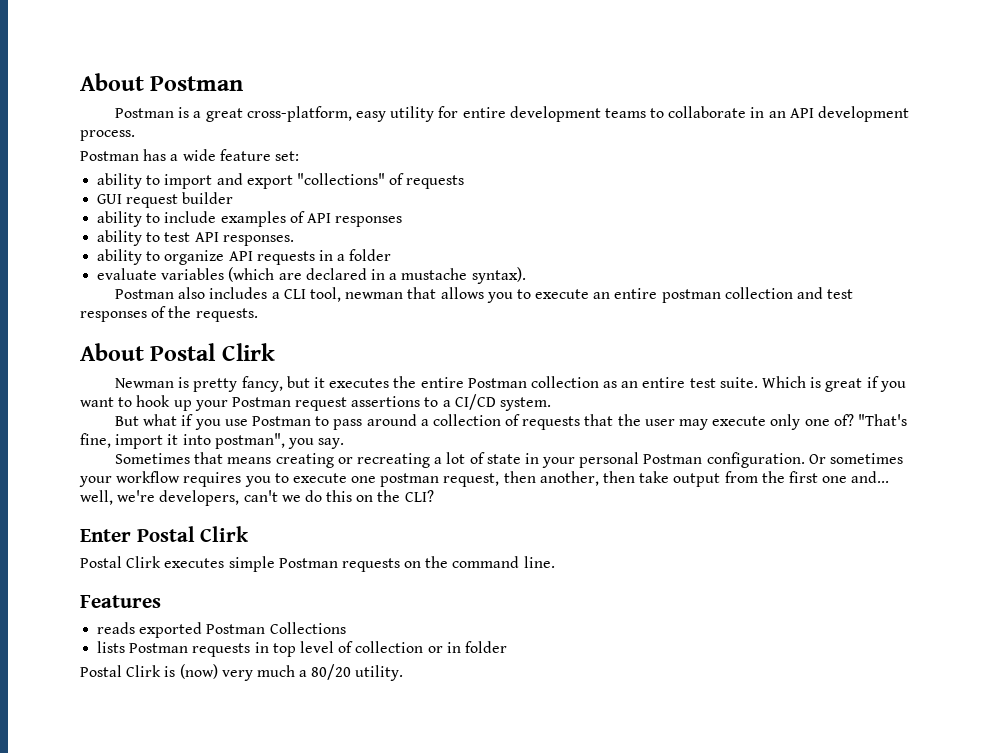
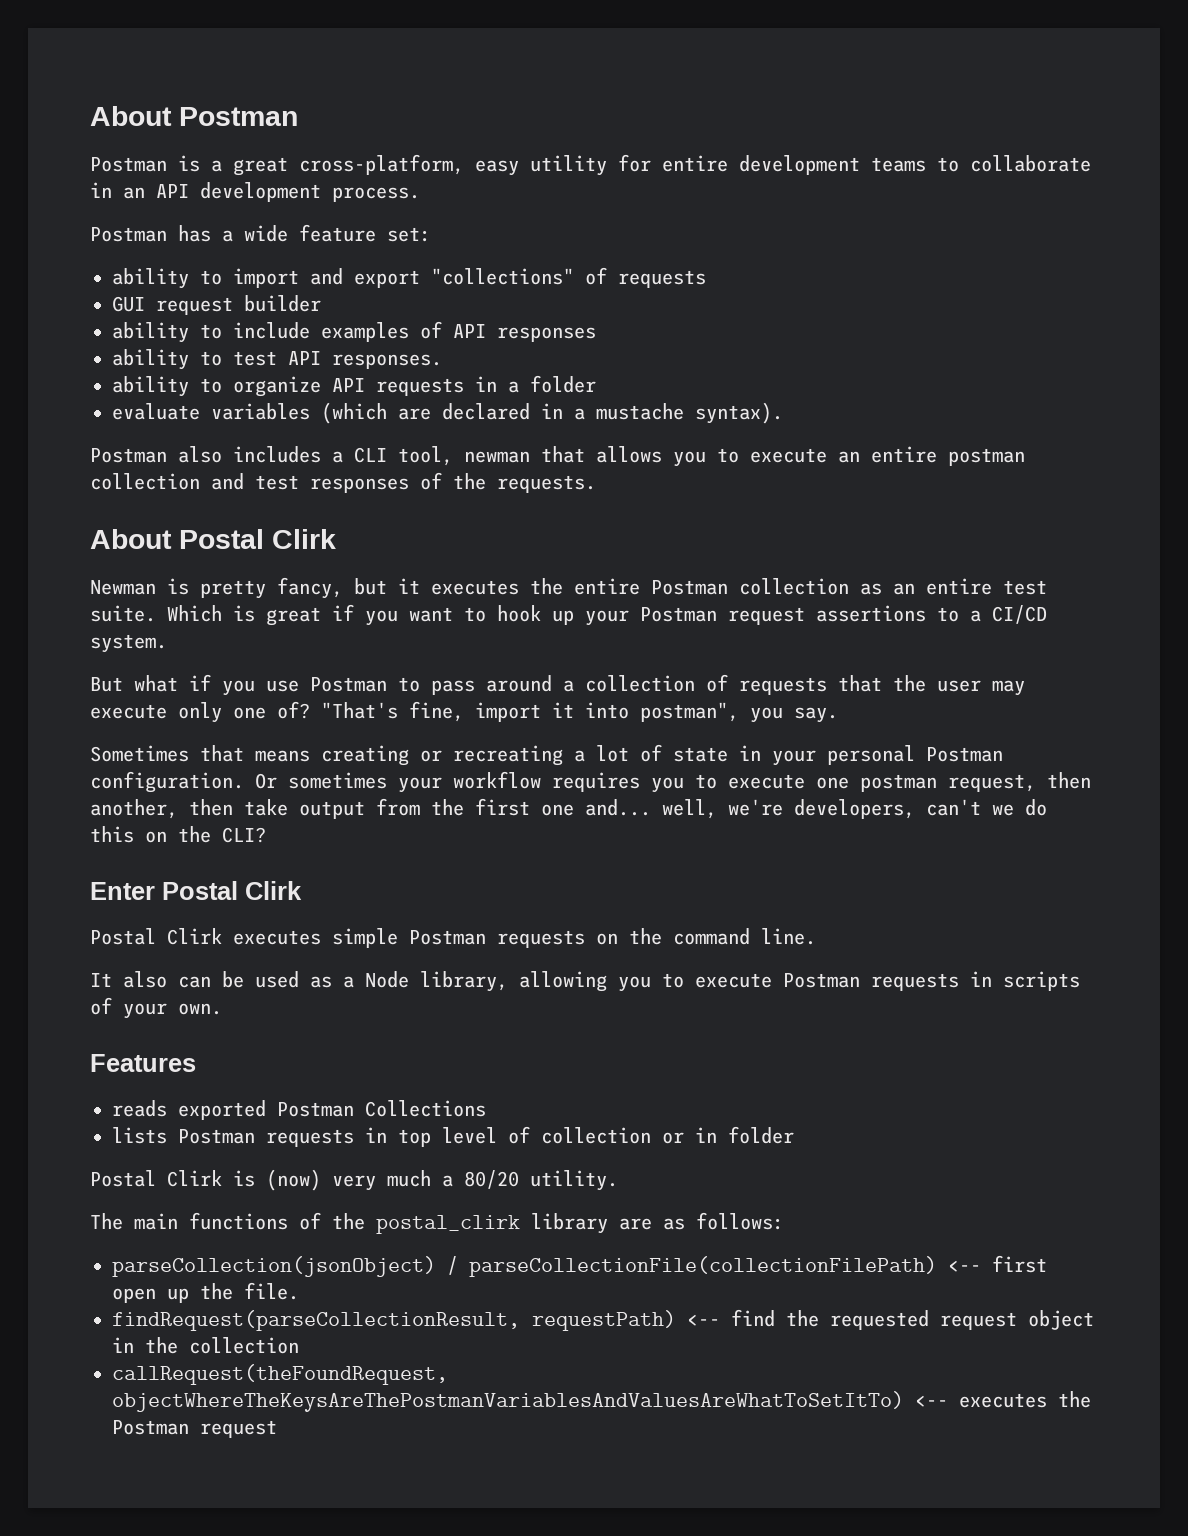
+ It also can be used as a Node library, allowing you to execute Postman requests in scripts of your own.
+ The main functions of the postal_clirk library are as follows:
+ parseCollection(jsonObject) / parseCollectionFile(collectionFilePath) <-- first open up the file.
+ findRequest(parseCollectionResult, requestPath) <-- find the requested request object in the collection
+ callRequest(theFoundRequest, objectWhereTheKeysAreThePostmanVariablesAndValuesAreWhatToSetItTo) <-- executes the Postman request

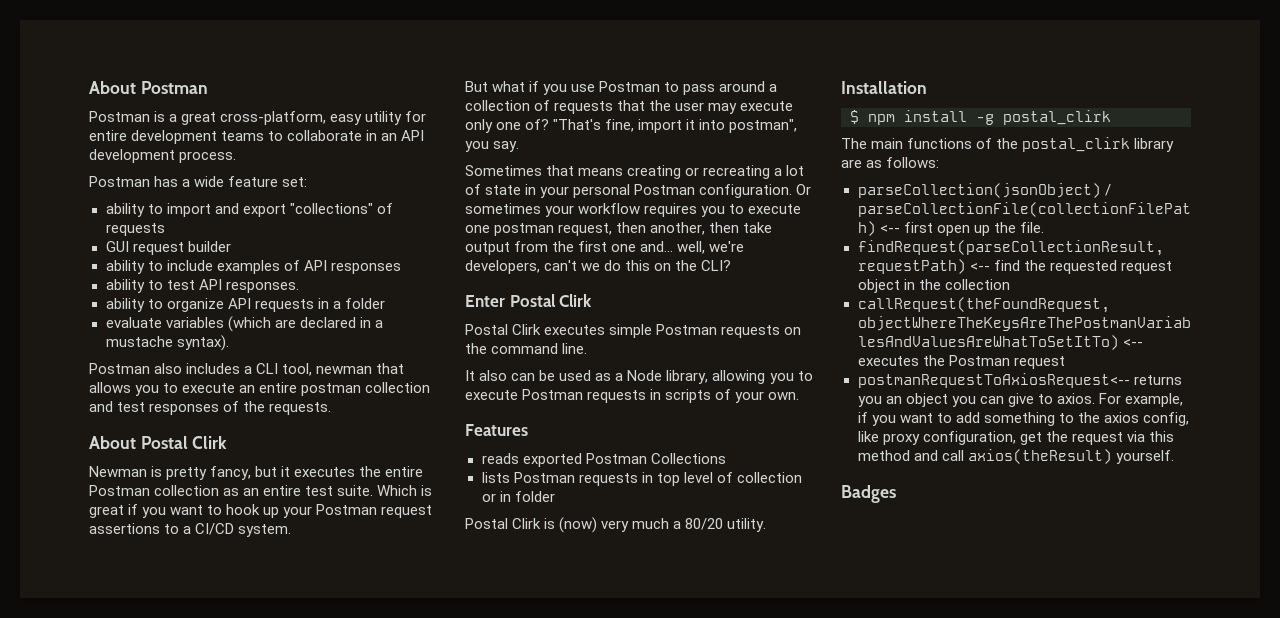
+ Installation
+ $ npm install -g postal_clirk
+ postmanRequestToAxiosRequest<-- returns you an object you can give to axios. For example, if you want to add something to the axios config, like proxy configuration, get the request via this method and call axios(theResult) yourself.
+ Badges

